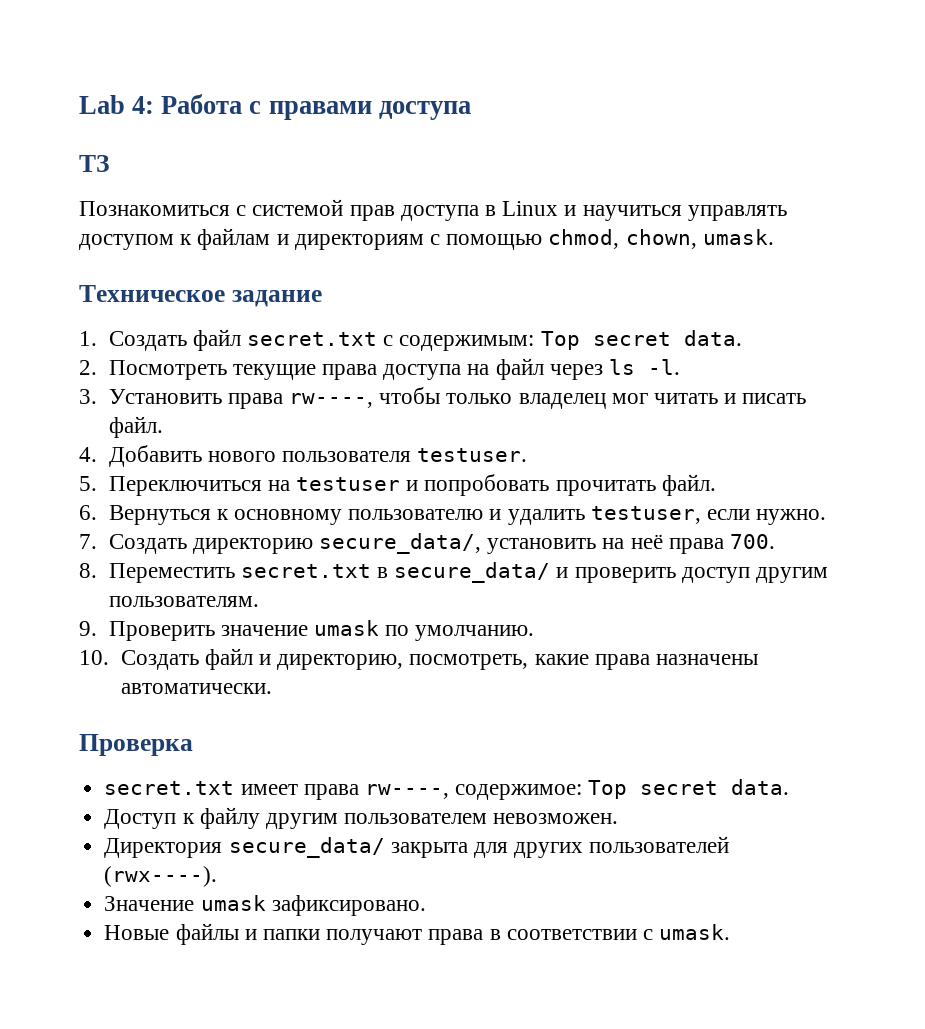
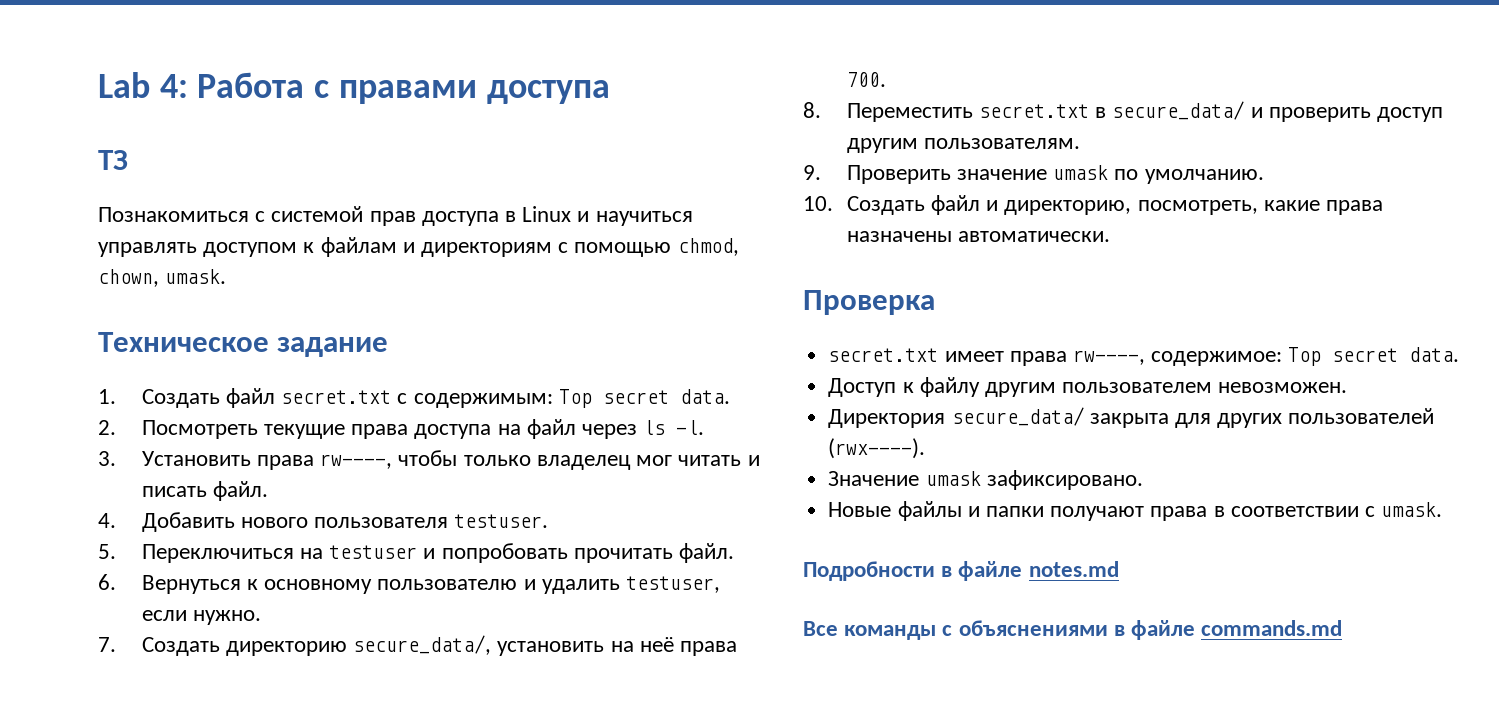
+ Подробности в файле notes.md
+ Все команды с объяснениями в файле commands.md

